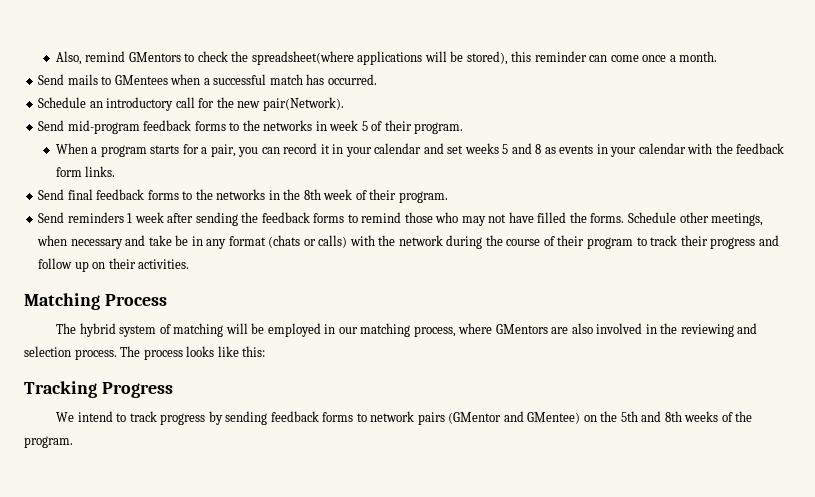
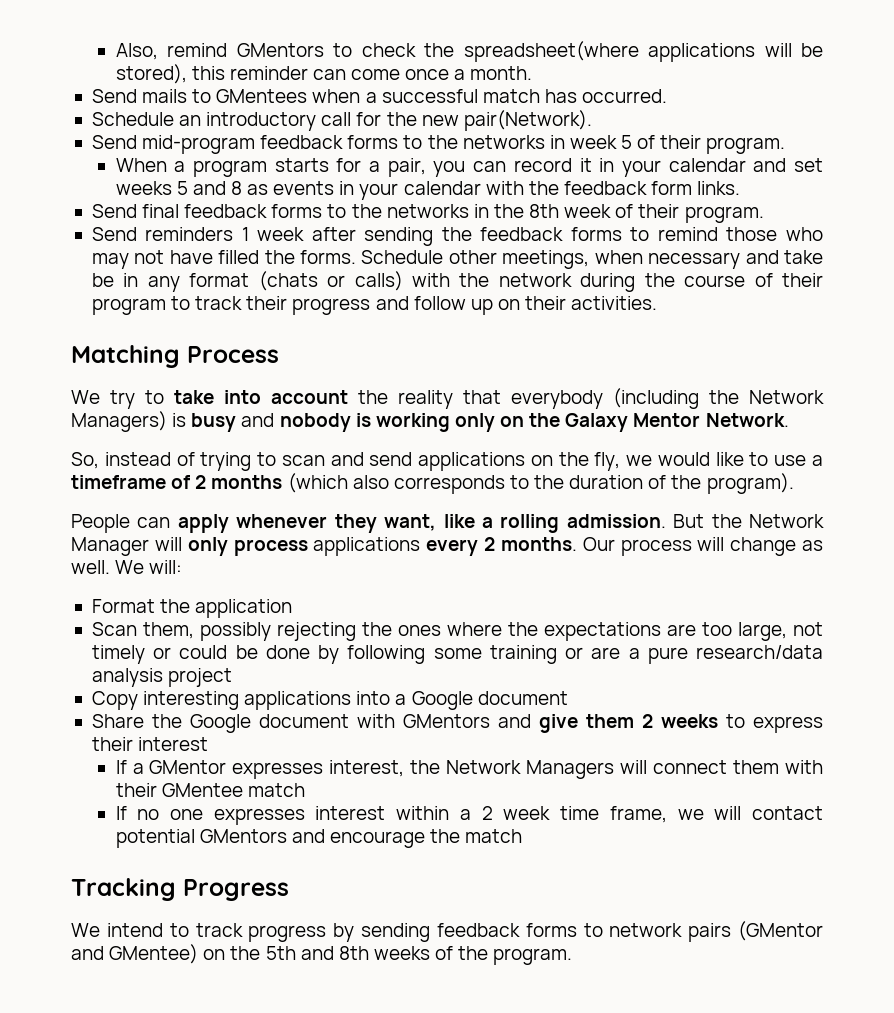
- The hybrid system of matching will be employed in our matching process, where GMentors are also involved in the reviewing and selection process. The process looks like this:
+ We try to take into account the reality that everybody (including the Network Managers) is busy and nobody is working only on the Galaxy Mentor Network.
+ So, instead of trying to scan and send applications on the fly, we would like to use a timeframe of 2 months (which also corresponds to the duration of the program).
+ People can apply whenever they want, like a rolling admission. But the Network Manager will only process applications every 2 months. Our process will change as well. We will:
+ Format the application
+ Scan them, possibly rejecting the ones where the expectations are too large, not timely or could be done by following some training or are a pure research/data analysis project
+ Copy interesting applications into a Google document
+ Share the Google document with GMentors and give them 2 weeks to express their interest
+ If a GMentor expresses interest, the Network Managers will connect them with their GMentee match
+ If no one expresses interest within a 2 week time frame, we will contact potential GMentors and encourage the match

